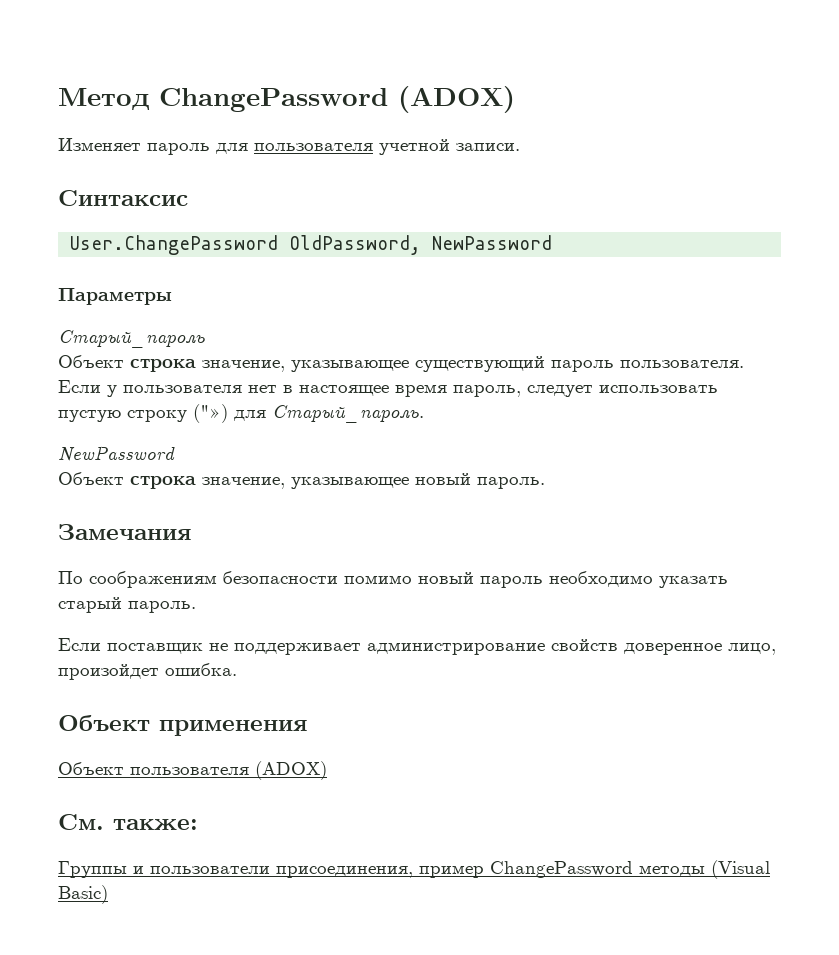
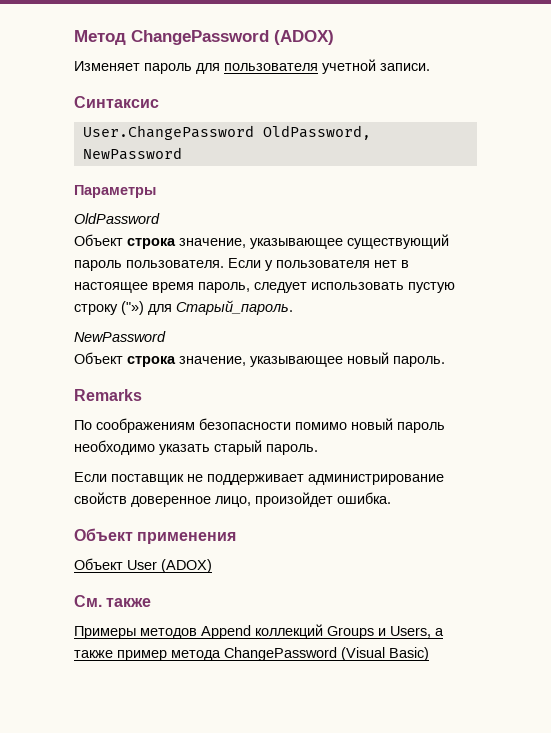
- Старый_пароль
+ OldPassword
- Замечания
+ Remarks
- Объект пользователя (ADOX)
+ Объект User (ADOX)
- См. также:
- Группы и пользователи присоединения, пример ChangePassword методы (Visual Basic)
+ См. также
+ Примеры методов Append коллекций Groups и Users, а также пример метода ChangePassword (Visual Basic)

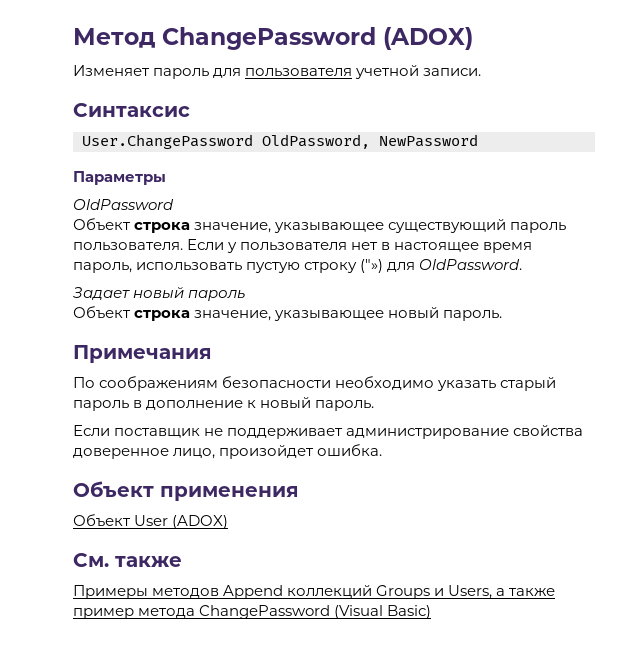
- Если у пользователя нет в настоящее время пароль, следует использовать пустую строку ("») для Старый_пароль.
- NewPassword
+ Если у пользователя нет в настоящее время пароль, использовать пустую строку ("») для OldPassword.
+ Задает новый пароль
- Remarks
+ Примечания
- По соображениям безопасности помимо новый пароль необходимо указать старый пароль.
+ По соображениям безопасности необходимо указать старый пароль в дополнение к новый пароль.
- Если поставщик не поддерживает администрирование свойств доверенное лицо, произойдет ошибка.
+ Если поставщик не поддерживает администрирование свойства доверенное лицо, произойдет ошибка.

